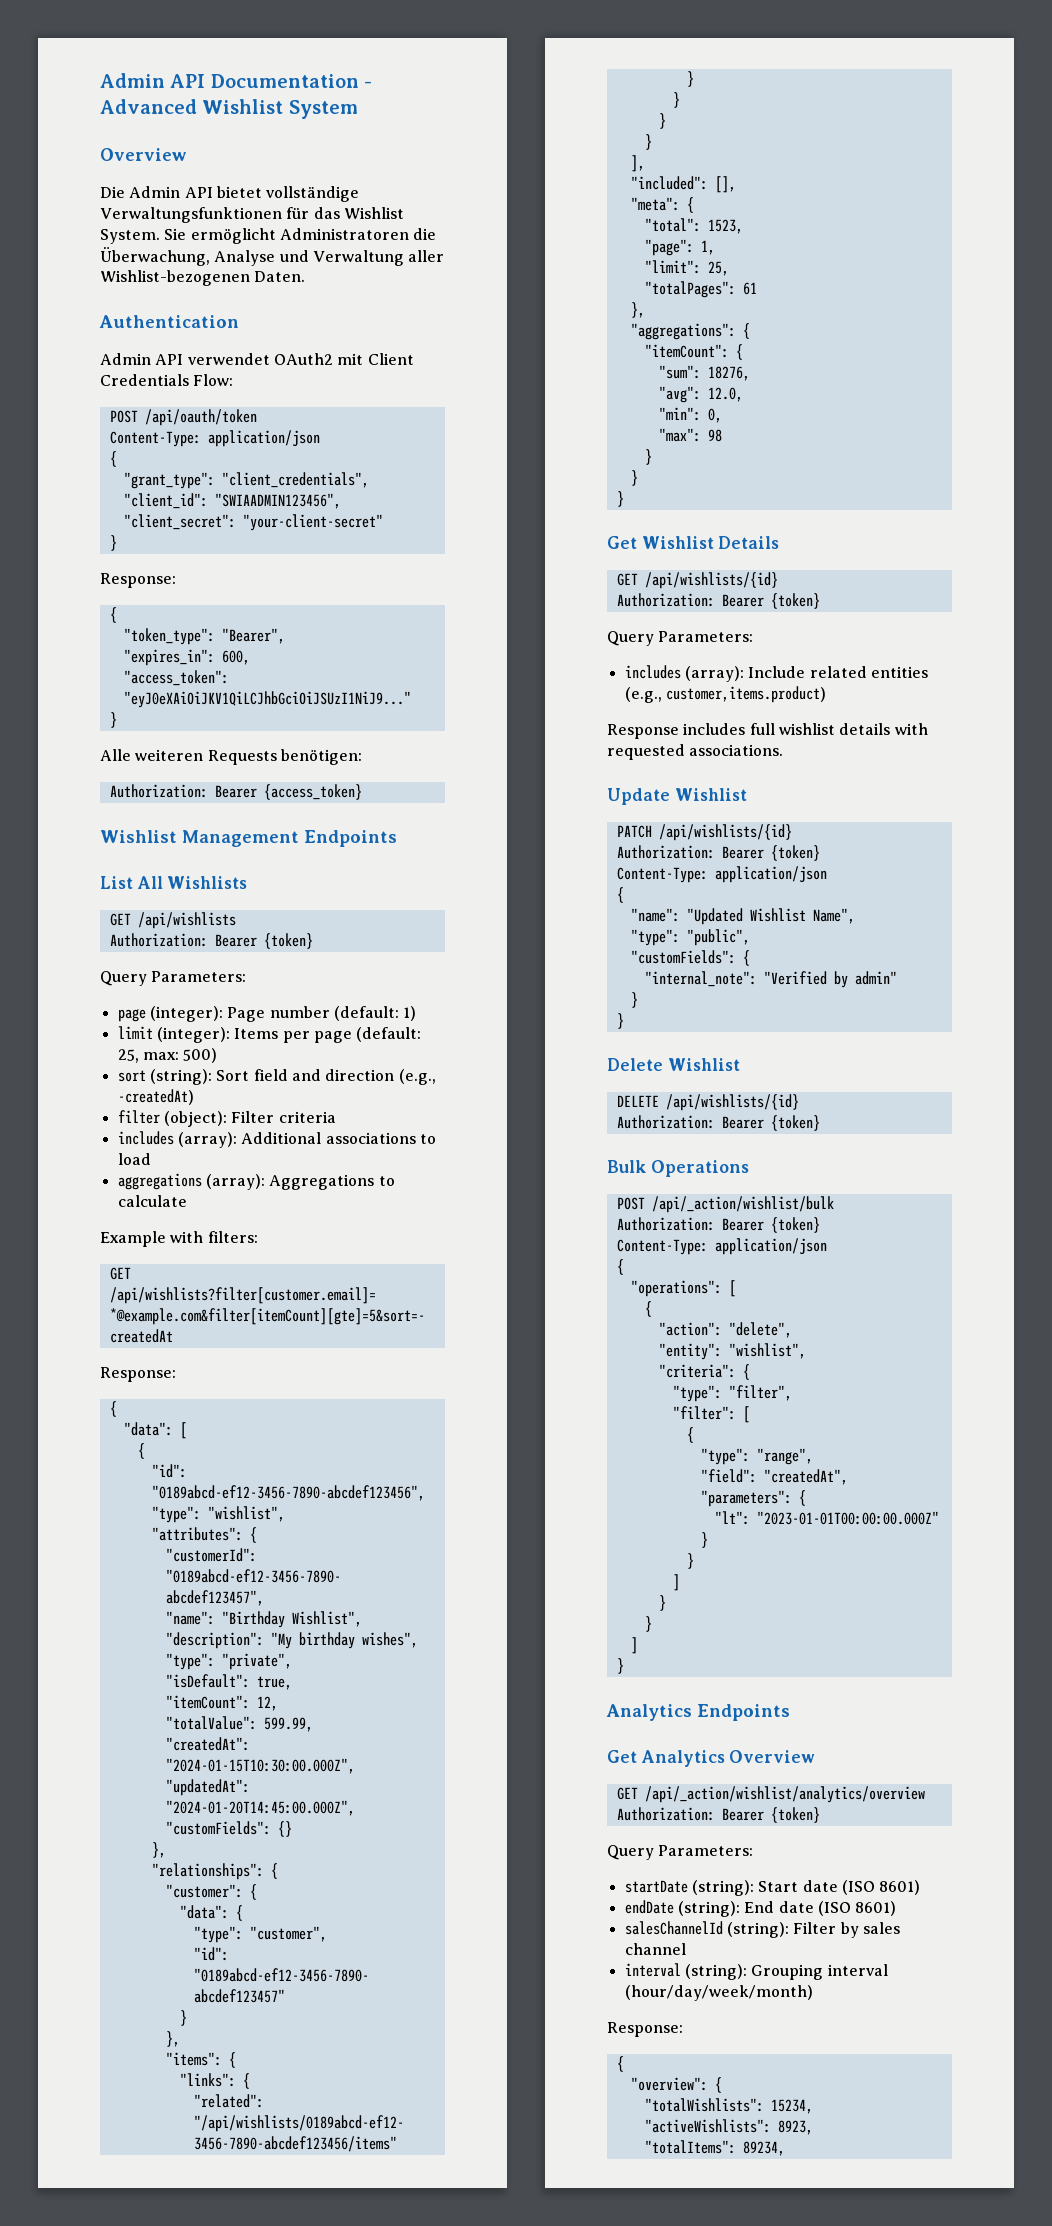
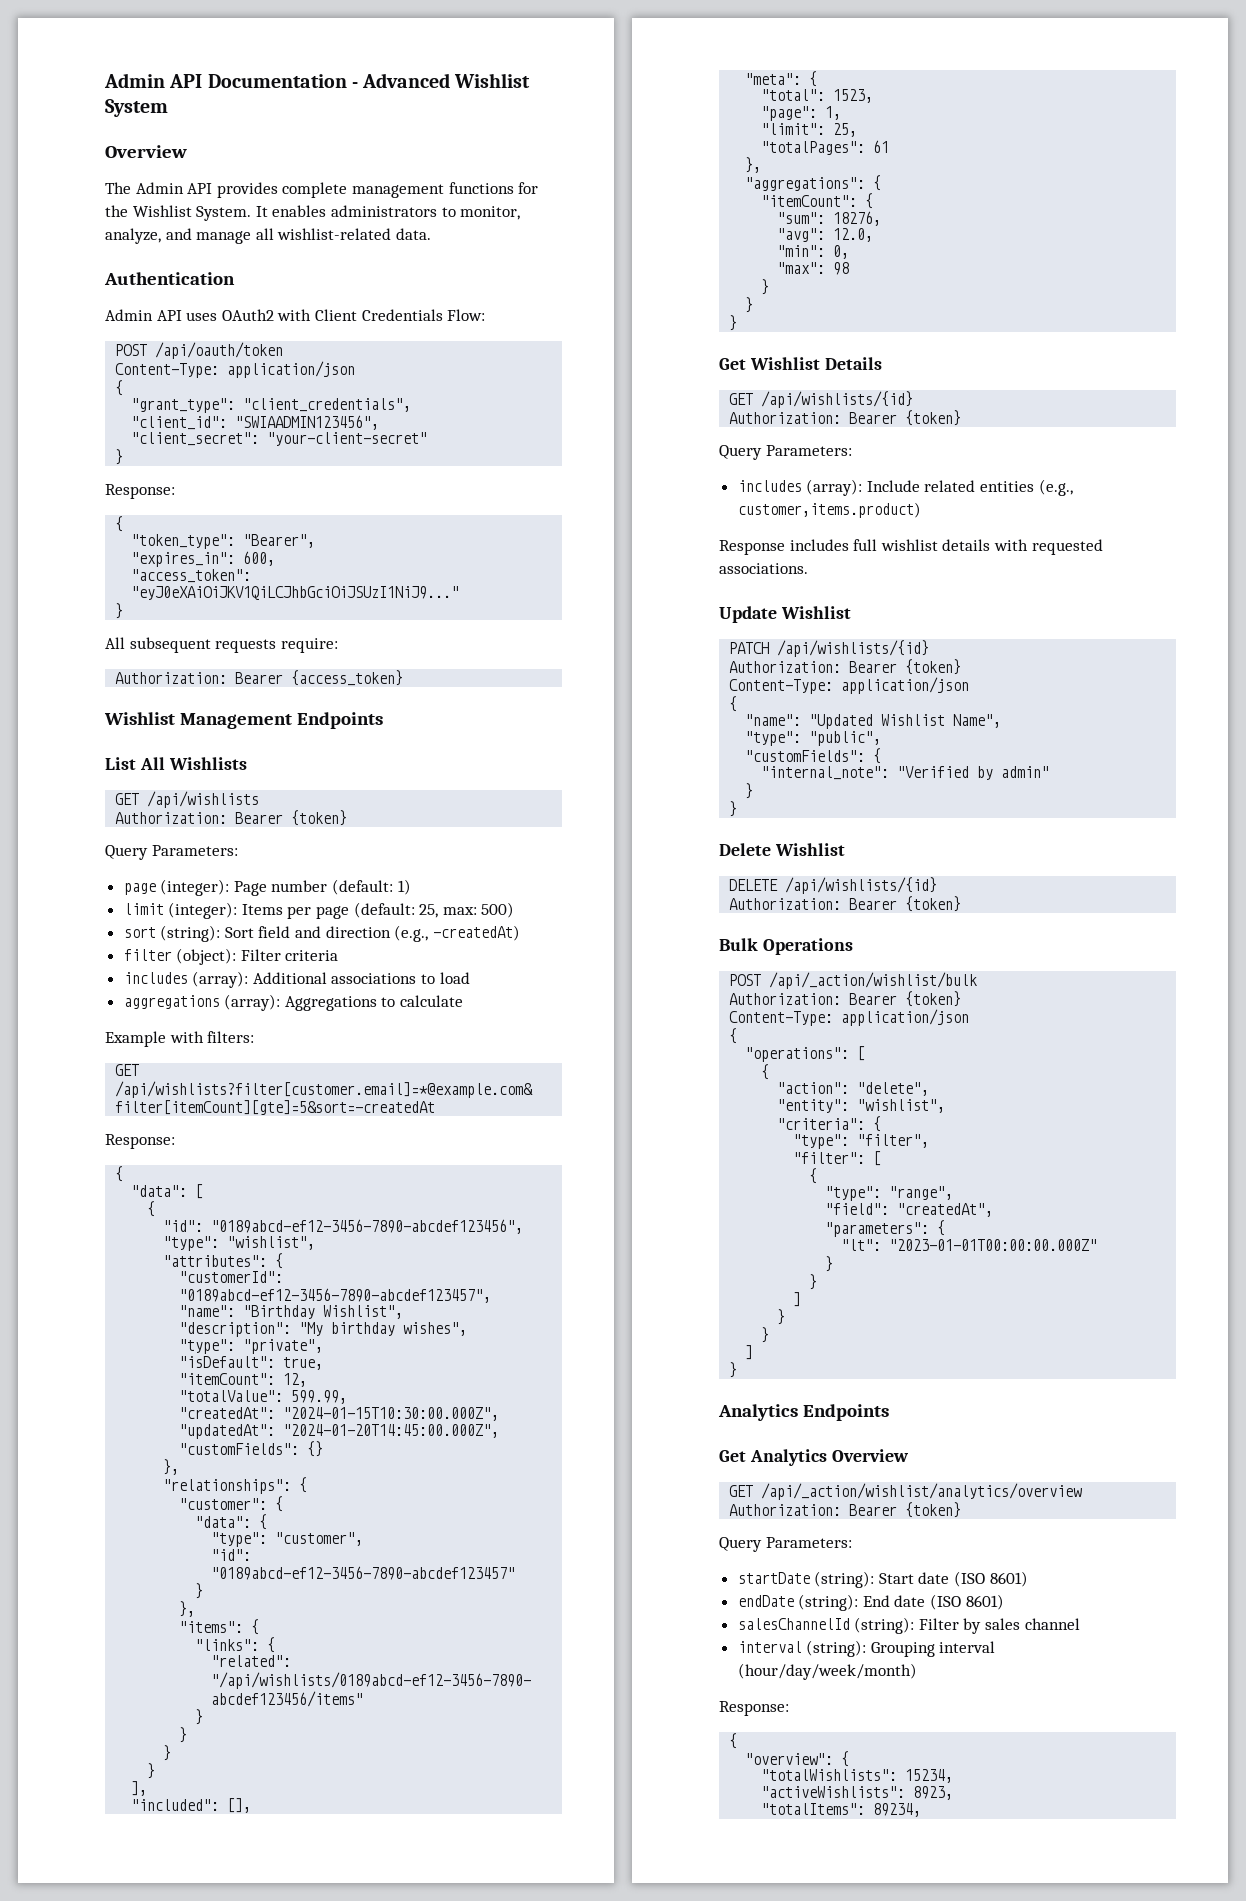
- Die Admin API bietet vollständige Verwaltungsfunktionen für das Wishlist System. Sie ermöglicht Administratoren die Überwachung, Analyse und Verwaltung aller Wishlist-bezogenen Daten.
+ The Admin API provides complete management functions for the Wishlist System. It enables administrators to monitor, analyze, and manage all wishlist-related data.
- Admin API verwendet OAuth2 mit Client Credentials Flow:
+ Admin API uses OAuth2 with Client Credentials Flow:
- Alle weiteren Requests benötigen:
+ All subsequent requests require:

